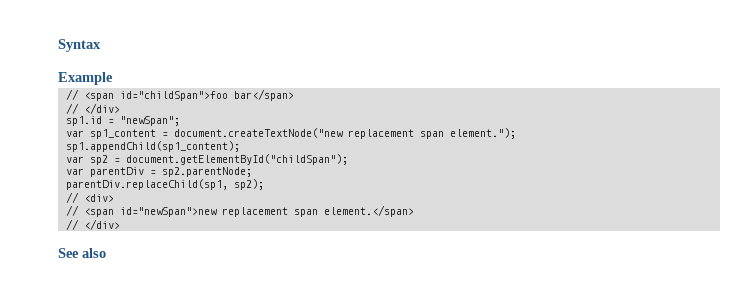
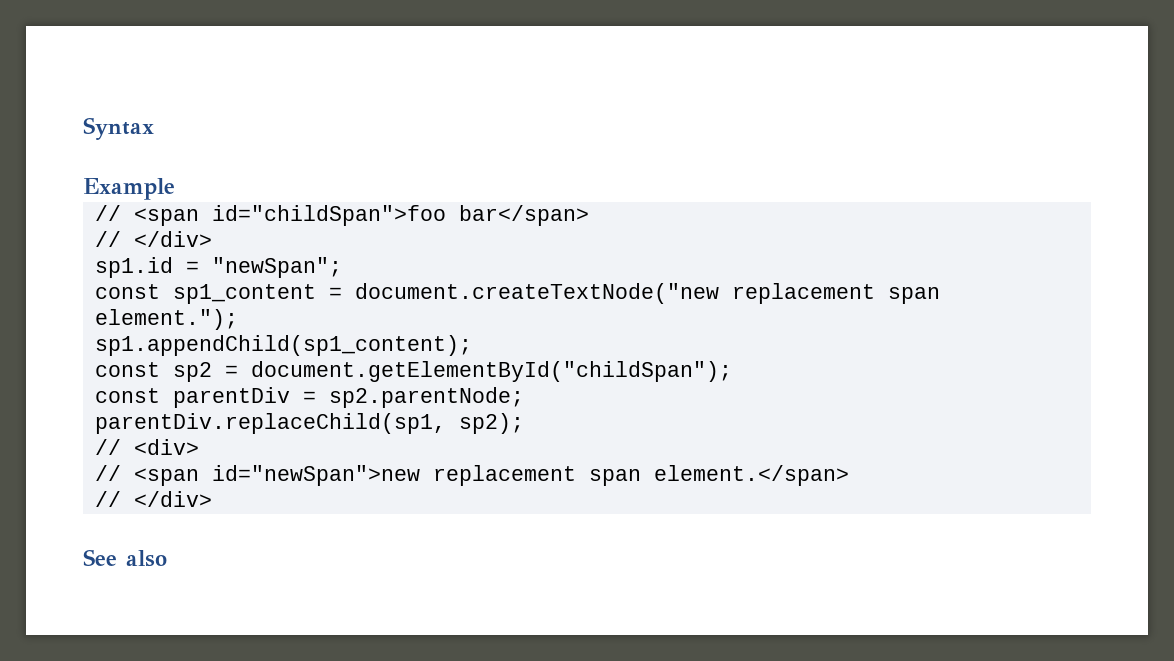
- var sp1_content = document.createTextNode("new replacement span element.");
+ const sp1_content = document.createTextNode("new replacement span element.");
- var sp2 = document.getElementById("childSpan");
+ const sp2 = document.getElementById("childSpan");
- var parentDiv = sp2.parentNode;
+ const parentDiv = sp2.parentNode;

